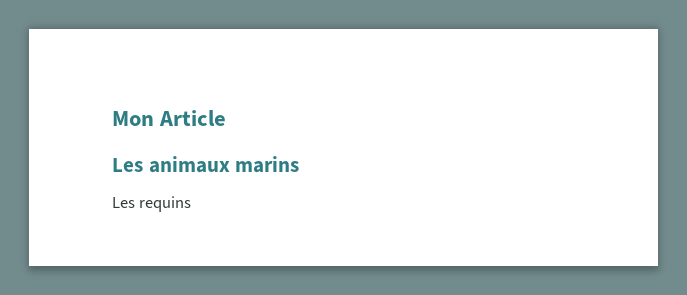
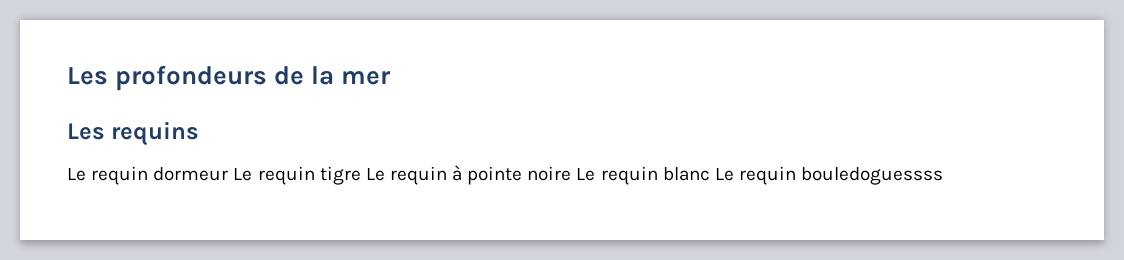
- Mon Article
- Les animaux marins
+ Les profondeurs de la mer
  Les requins
+ Le requin dormeur Le requin tigre Le requin à pointe noire Le requin blanc Le requin bouledoguessss

